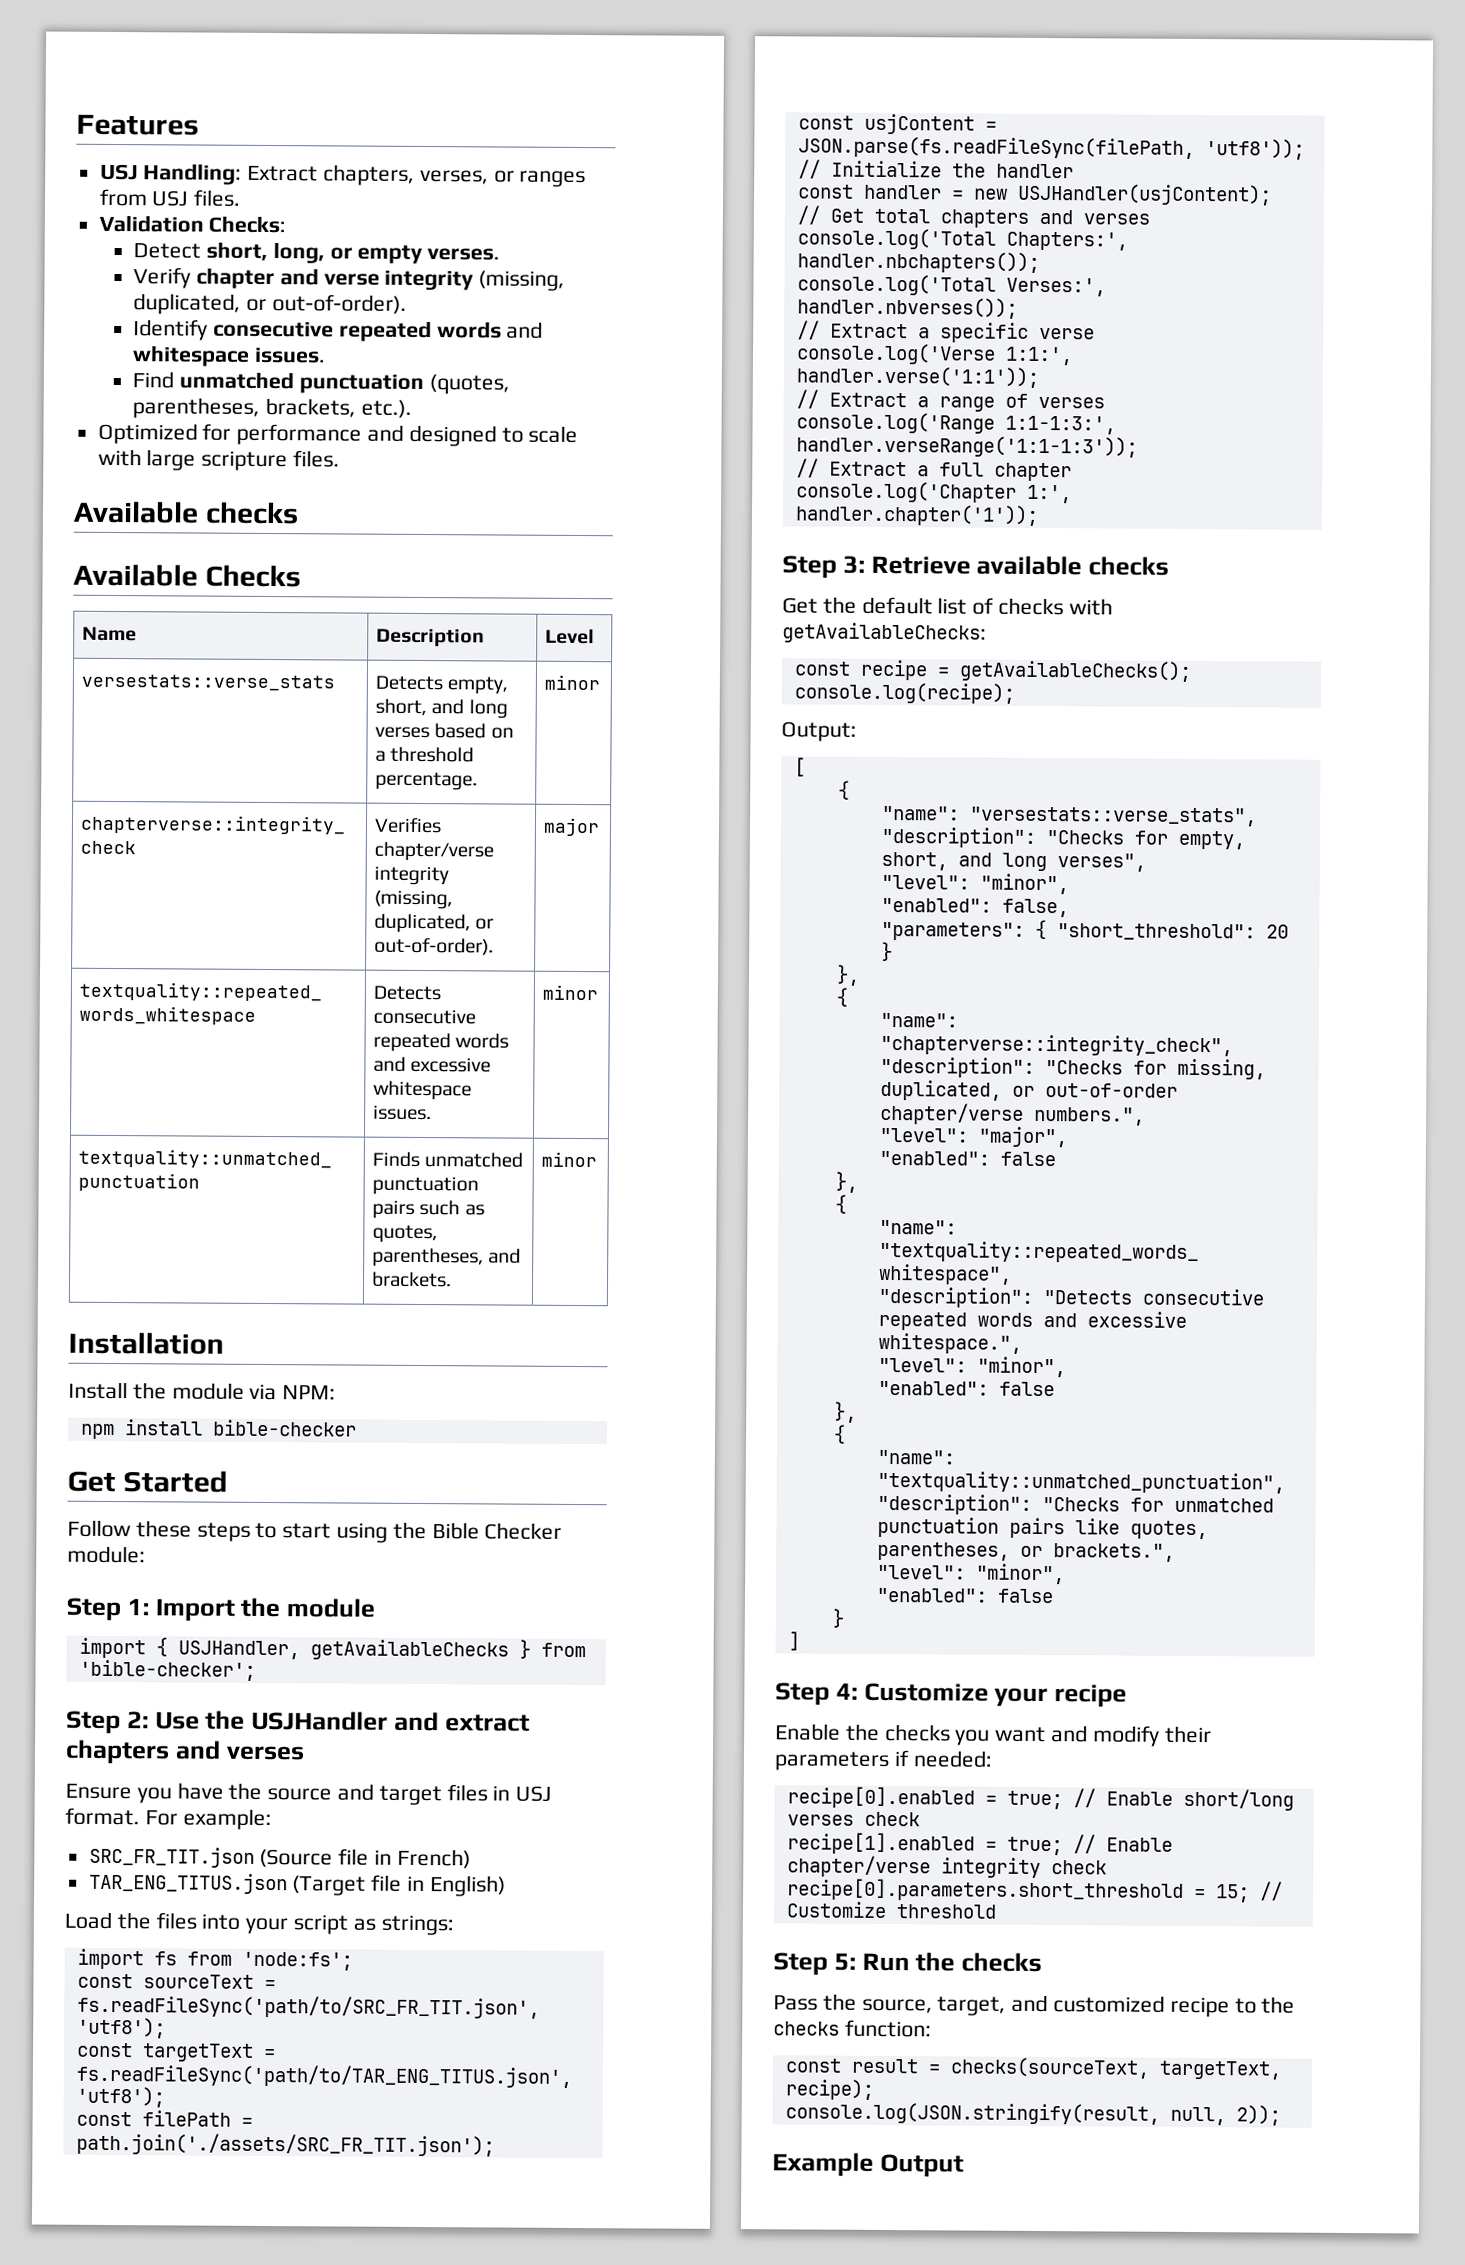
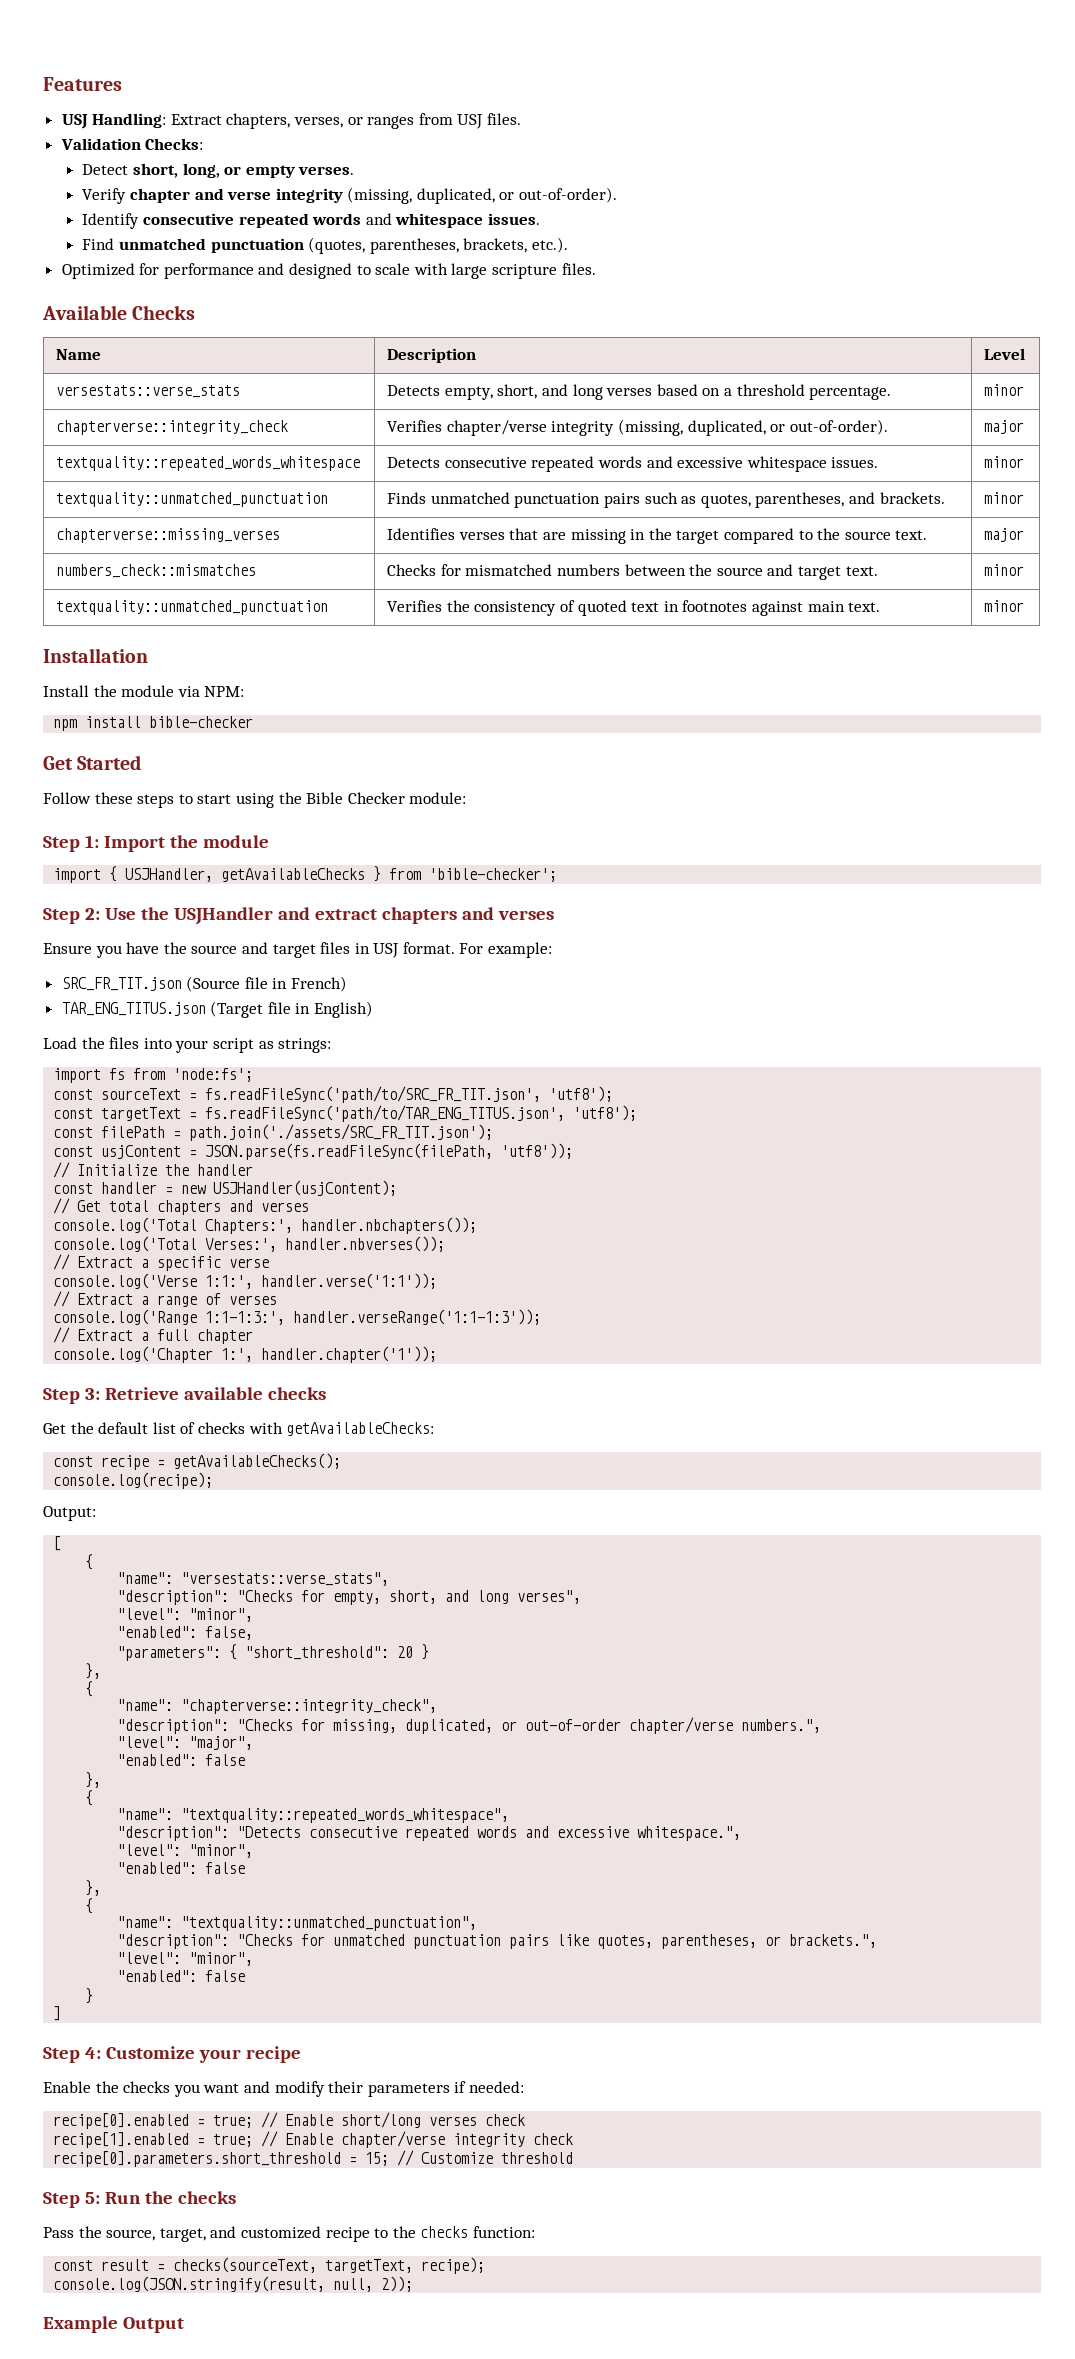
- Available checks
+ chapterverse::missing_verses | Identifies verses that are missing in the target compared to the source text. | major
+ numbers_check::mismatches | Checks for mismatched numbers between the source and target text. | minor
+ textquality::unmatched_punctuation | Verifies the consistency of quoted text in footnotes against main text. | minor

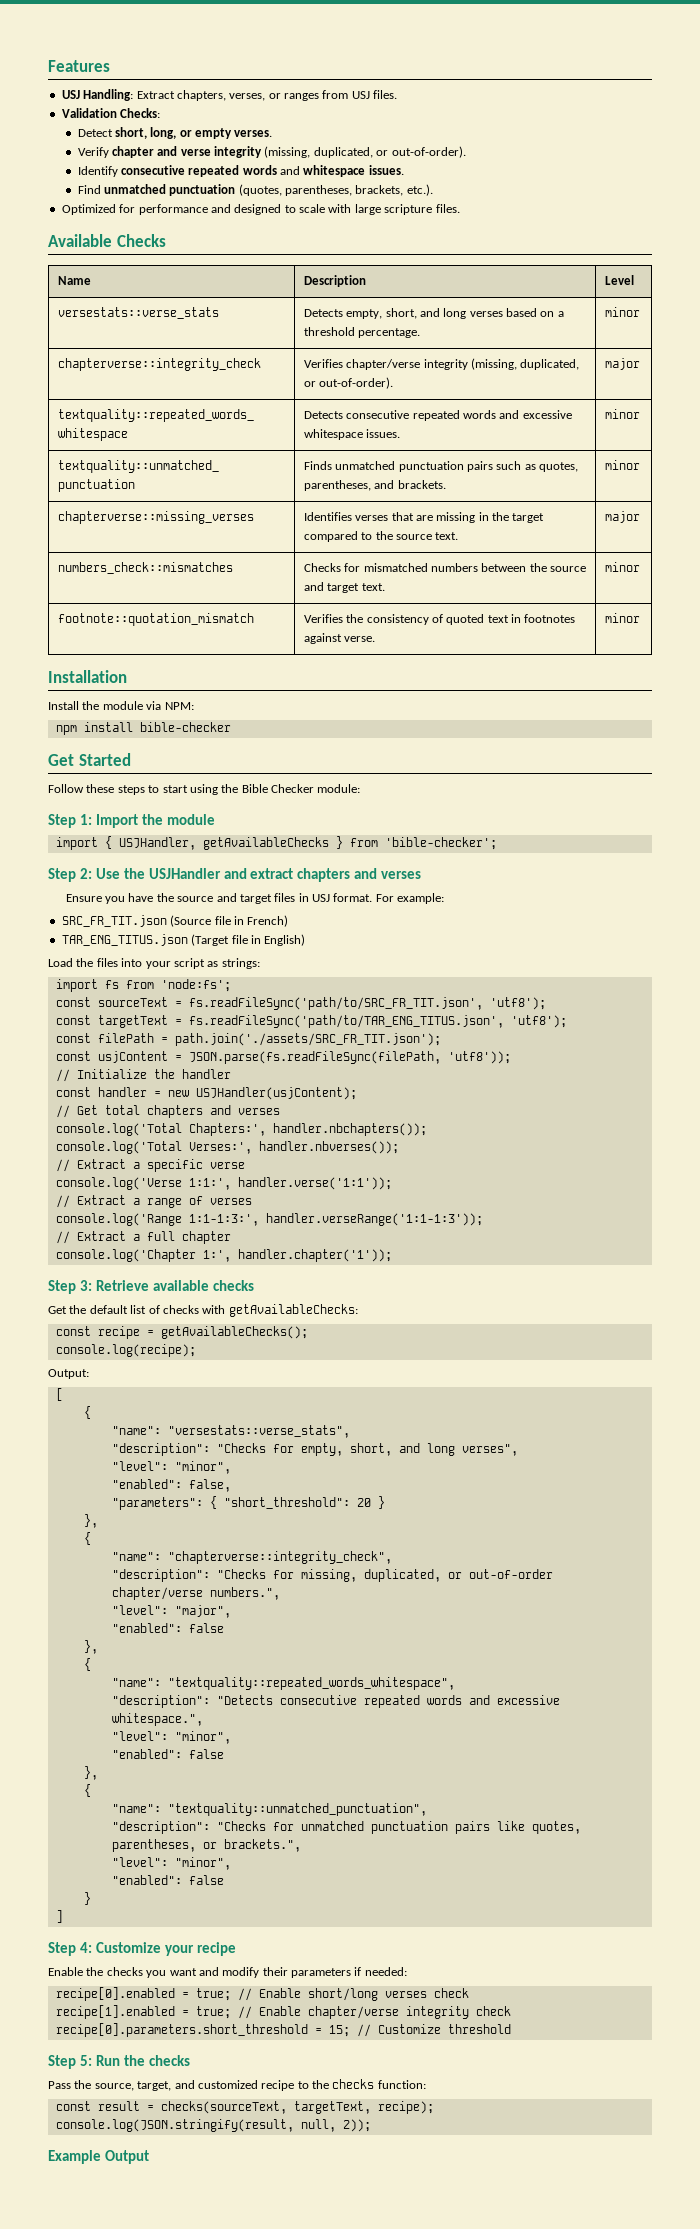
- textquality::unmatched_punctuation | Verifies the consistency of quoted text in footnotes against main text. | minor
+ footnote::quotation_mismatch | Verifies the consistency of quoted text in footnotes against verse. | minor

